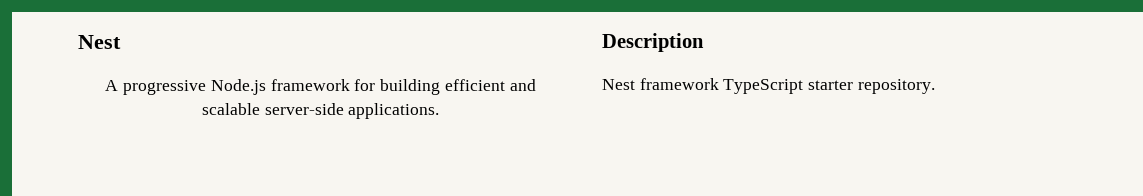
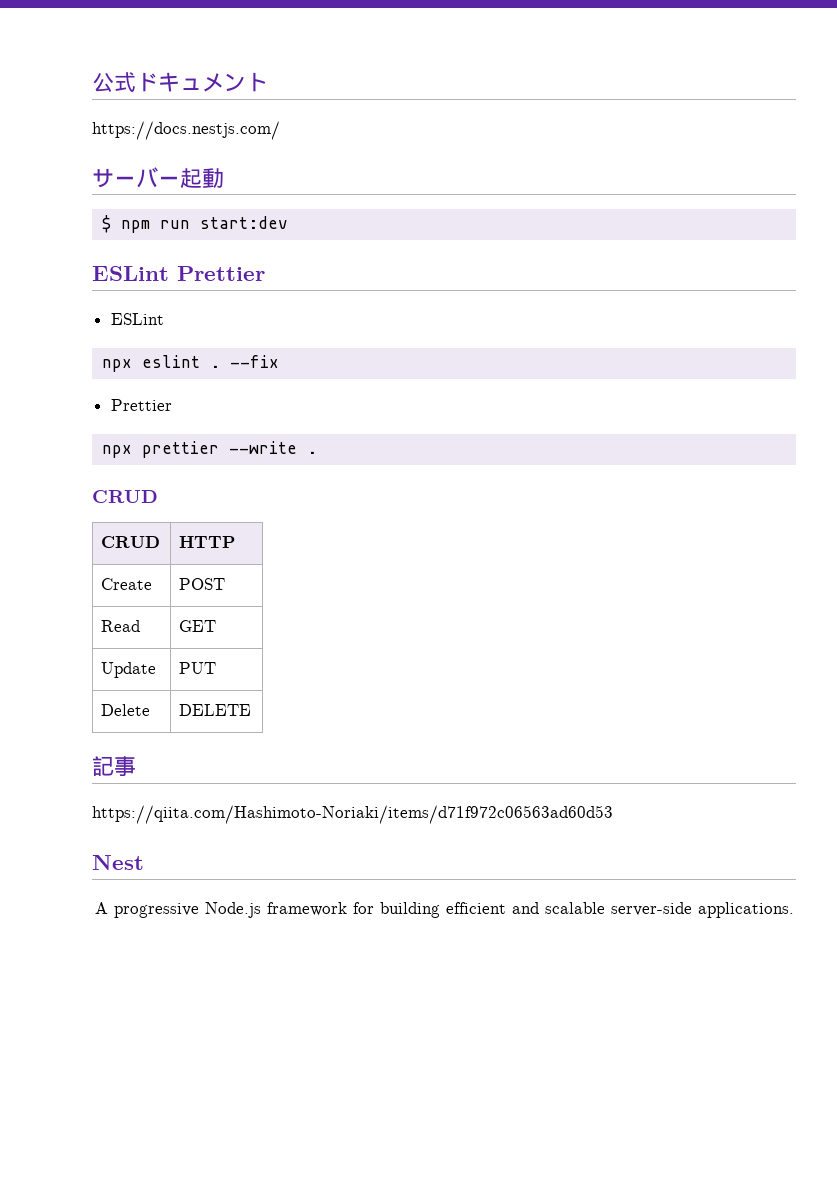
+ 公式ドキュメント
+ https://docs.nestjs.com/
+ サーバー起動
+ $ npm run start:dev
+ ESLint Prettier
+ ESLint
+ npx eslint . --fix
+ Prettier
+ npx prettier --write .
+ CRUD
+ CRUD | HTTP
+ Create | POST
+ Read | GET
+ Update | PUT
+ Delete | DELETE
+ 記事
+ https://qiita.com/Hashimoto-Noriaki/items/d71f972c06563ad60d53
- Description
- Nest framework TypeScript starter repository.

